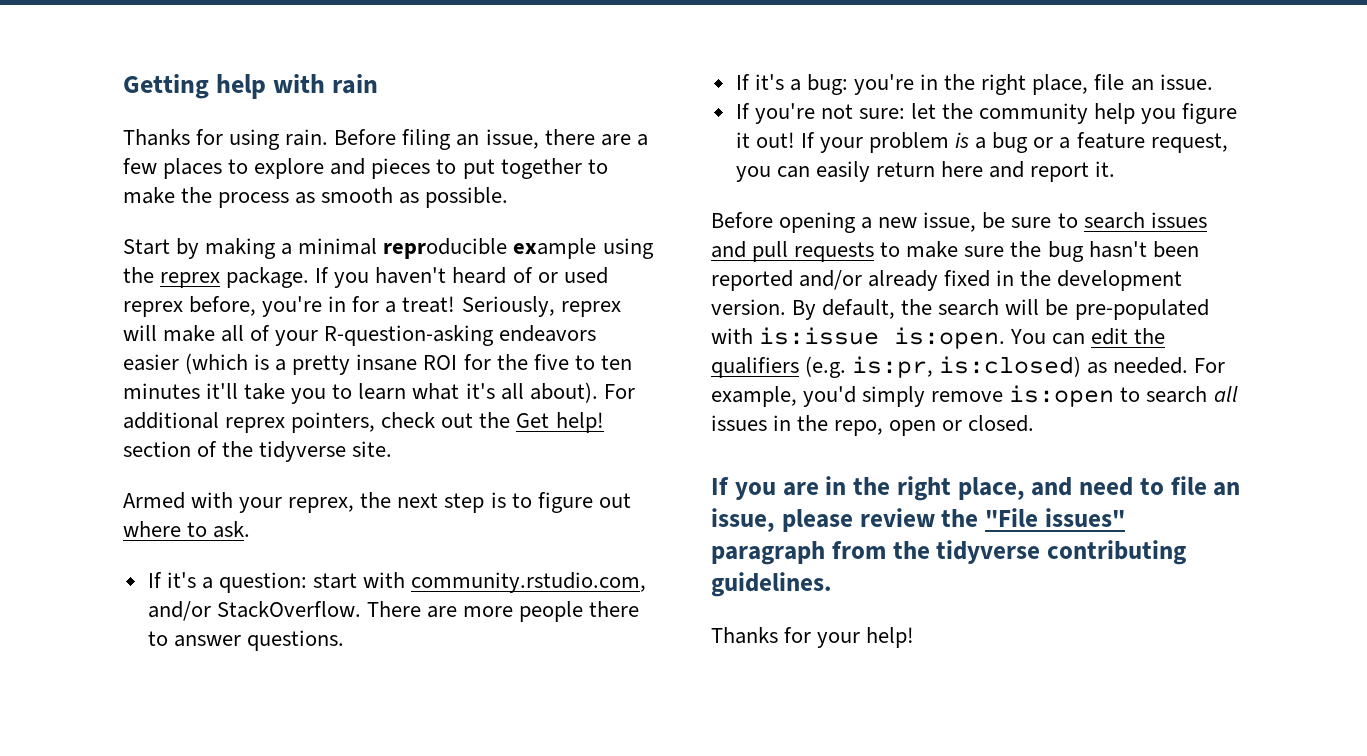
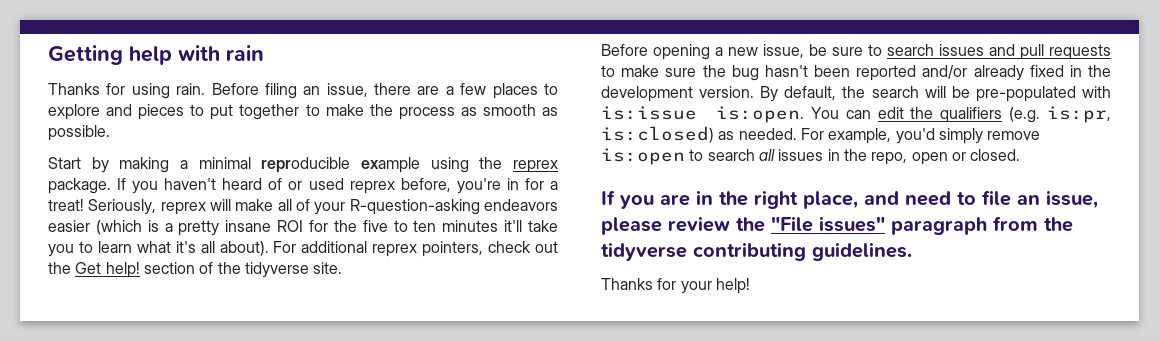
- Armed with your reprex, the next step is to figure out where to ask.
- If it's a question: start with community.rstudio.com, and/or StackOverflow. There are more people there to answer questions.
- If it's a bug: you're in the right place, file an issue.
- If you're not sure: let the community help you figure it out! If your problem is a bug or a feature request, you can easily return here and report it.

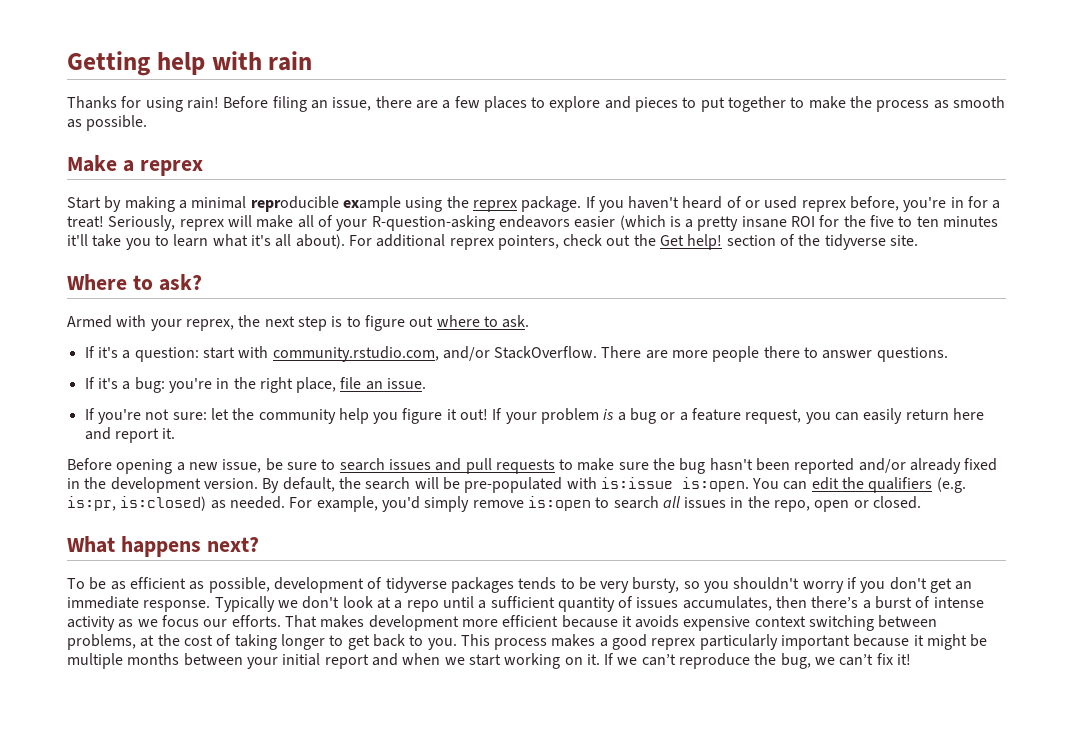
- Thanks for using rain.
+ Thanks for using rain!
+ Make a reprex
+ Where to ask?
+ Armed with your reprex, the next step is to figure out where to ask.
+ If it's a question: start with community.rstudio.com, and/or StackOverflow. There are more people there to answer questions.
+ If it's a bug: you're in the right place, file an issue.
+ If you're not sure: let the community help you figure it out! If your problem is a bug or a feature request, you can easily return here and report it.
- If you are in the right place, and need to file an issue, please review the "File issues" paragraph from the tidyverse contributing guidelines.
- Thanks for your help!
+ What happens next?
+ To be as efficient as possible, development of tidyverse packages tends to be very bursty, so you shouldn't worry if you don't get an immediate response. Typically we don't look at a repo until a sufficient quantity of issues accumulates, then there’s a burst of intense activity as we focus our efforts. That makes development more efficient because it avoids expensive context switching between problems, at the cost of taking longer to get back to you. This process makes a good reprex particularly important because it might be multiple months between your initial report and when we start working on it. If we can’t reproduce the bug, we can’t fix it!

